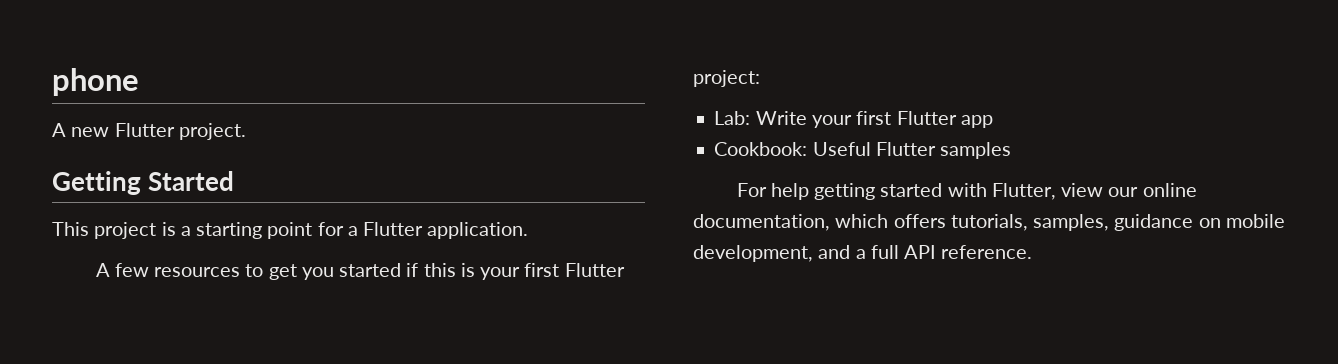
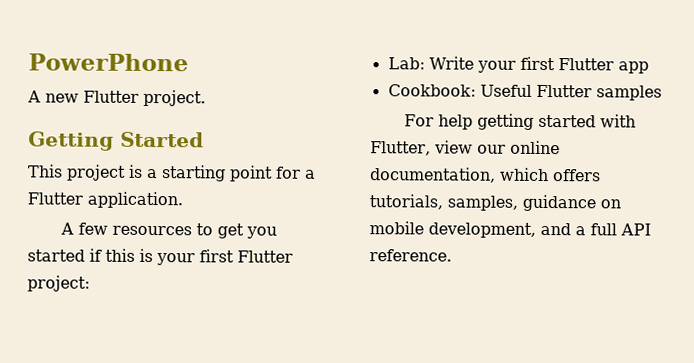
- phone
+ PowerPhone

